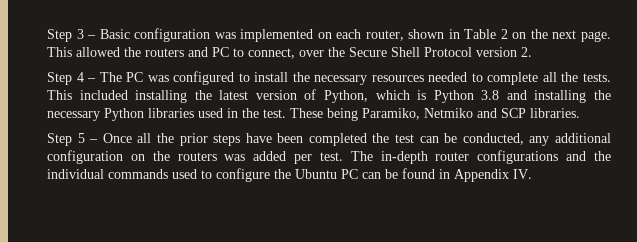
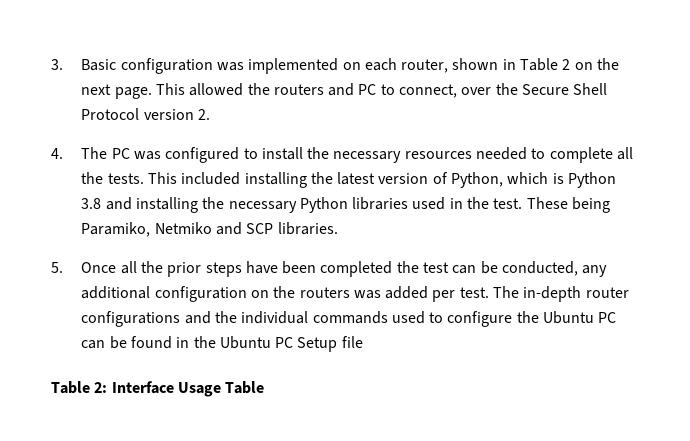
- Step 3 – Basic configuration was implemented on each router, shown in Table 2 on the next page.
+ 3. Basic configuration was implemented on each router, shown in Table 2 on the next page.
- Step 4 – The PC was configured to install the necessary resources needed to complete all the tests.
+ 4. The PC was configured to install the necessary resources needed to complete all the tests.
- Step 5 – Once all the prior steps have been completed the test can be conducted, any additional configuration on the routers was added per test.
+ 5. Once all the prior steps have been completed the test can be conducted, any additional configuration on the routers was added per test.
- The in-depth router configurations and the individual commands used to configure the Ubuntu PC can be found in Appendix IV.
+ The in-depth router configurations and the individual commands used to configure the Ubuntu PC can be found in the Ubuntu PC Setup file
+ Table 2: Interface Usage Table

